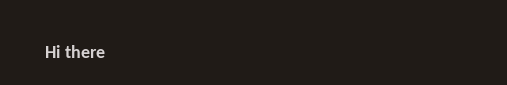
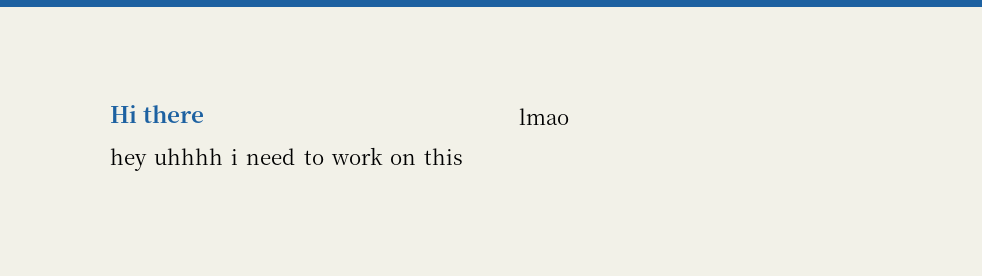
+ hey uhhhh i need to work on this lmao

